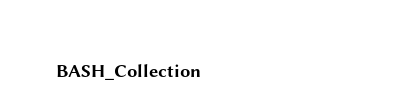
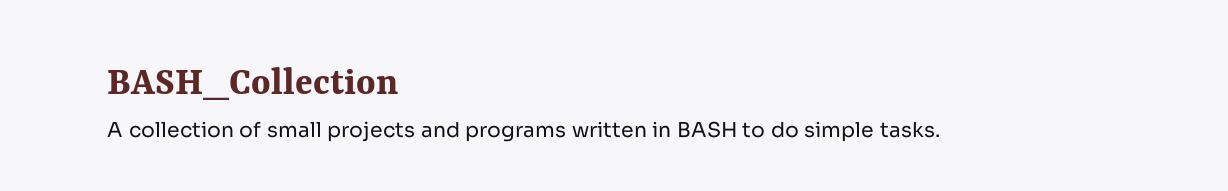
+ A collection of small projects and programs written in BASH to do simple tasks.

